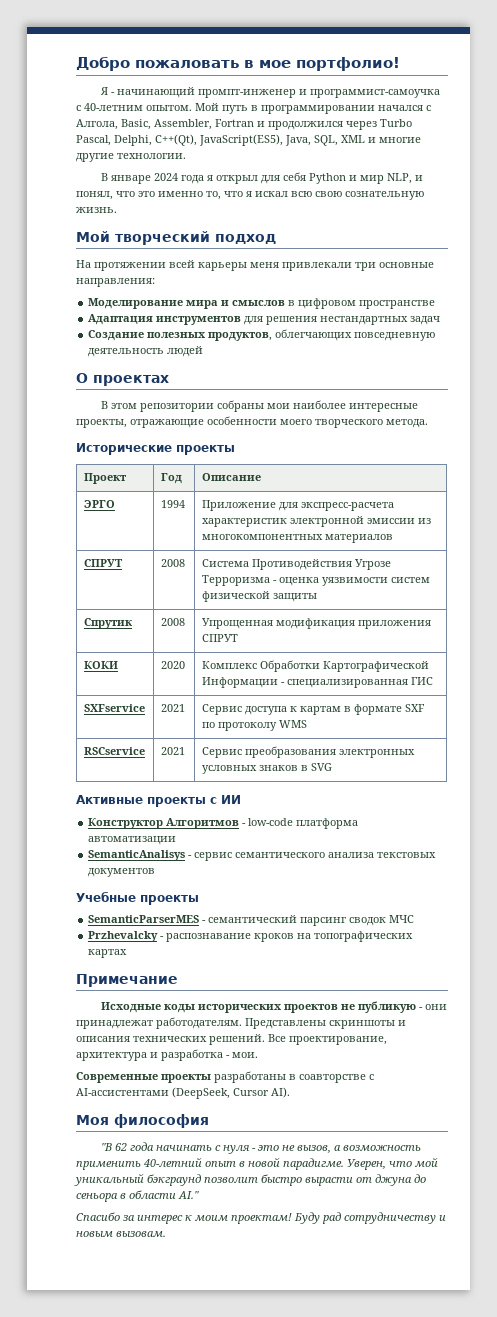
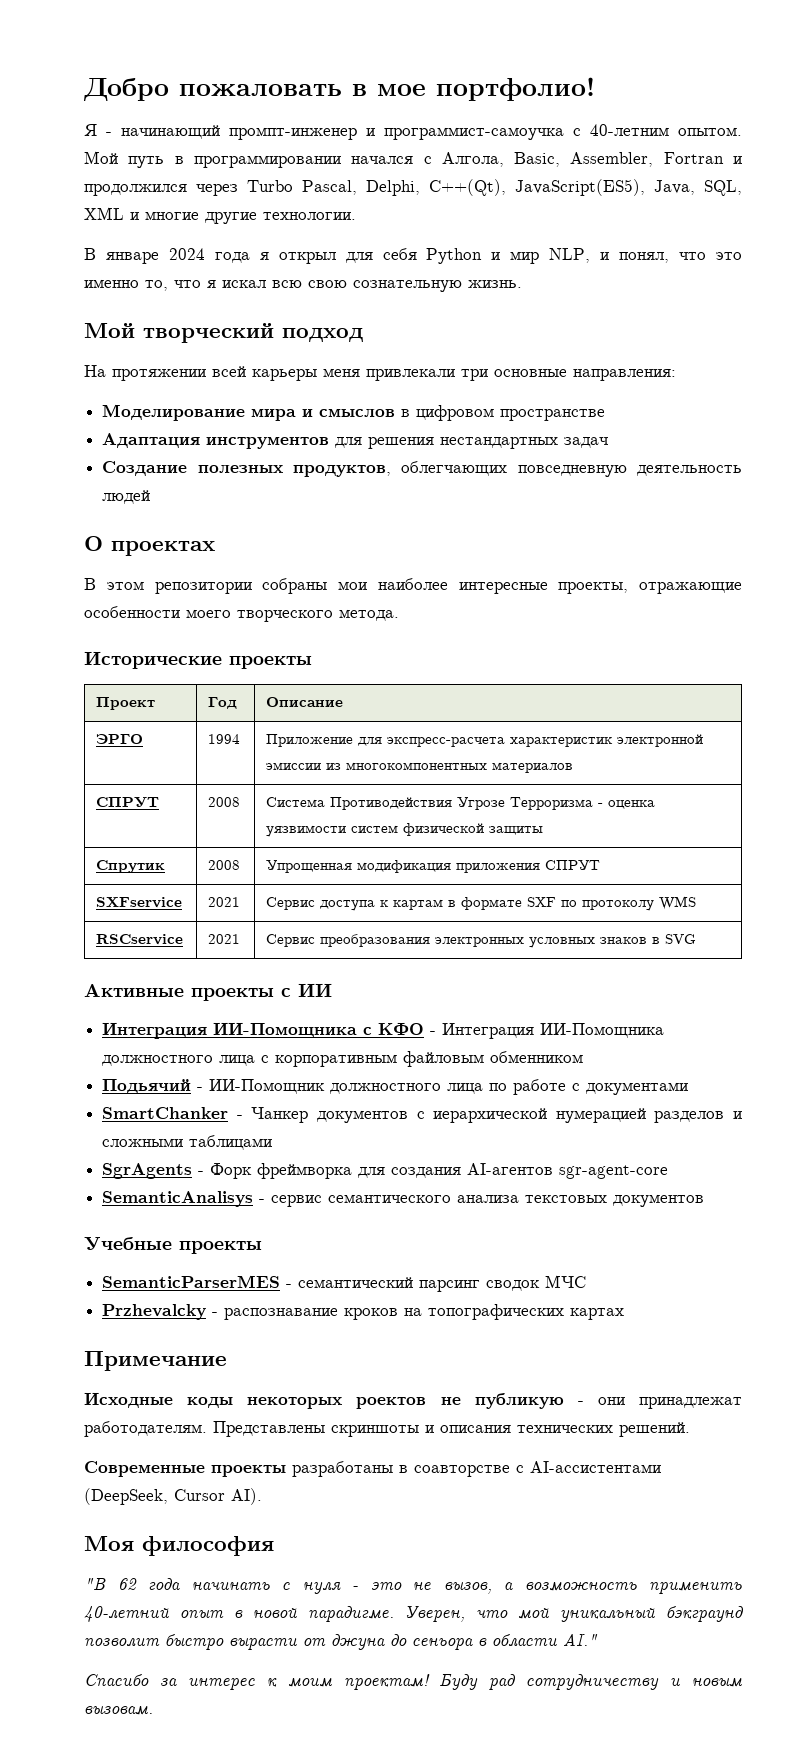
- КОКИ | 2020 | Комплекс Обработки Картографической Информации - специализированная ГИС
- Конструктор Алгоритмов - low-code платформа автоматизации
+ Интеграция ИИ-Помощника c КФО - Интеграция ИИ-Помощника должностного лица c корпоративным файловым обменником
+ Подьячий - ИИ-Помощник должностного лица по работе с документами
+ SmartChanker - Чанкер документов с иерархической нумерацией разделов и сложными таблицами
+ SgrAgents - Форк фреймворка для создания AI-агентов sgr-agent-core
- Исходные коды исторических проектов не публикую - они принадлежат работодателям.
+ Исходные коды некоторых роектов не публикую - они принадлежат работодателям.
- Все проектирование, архитектура и разработка - мои.

